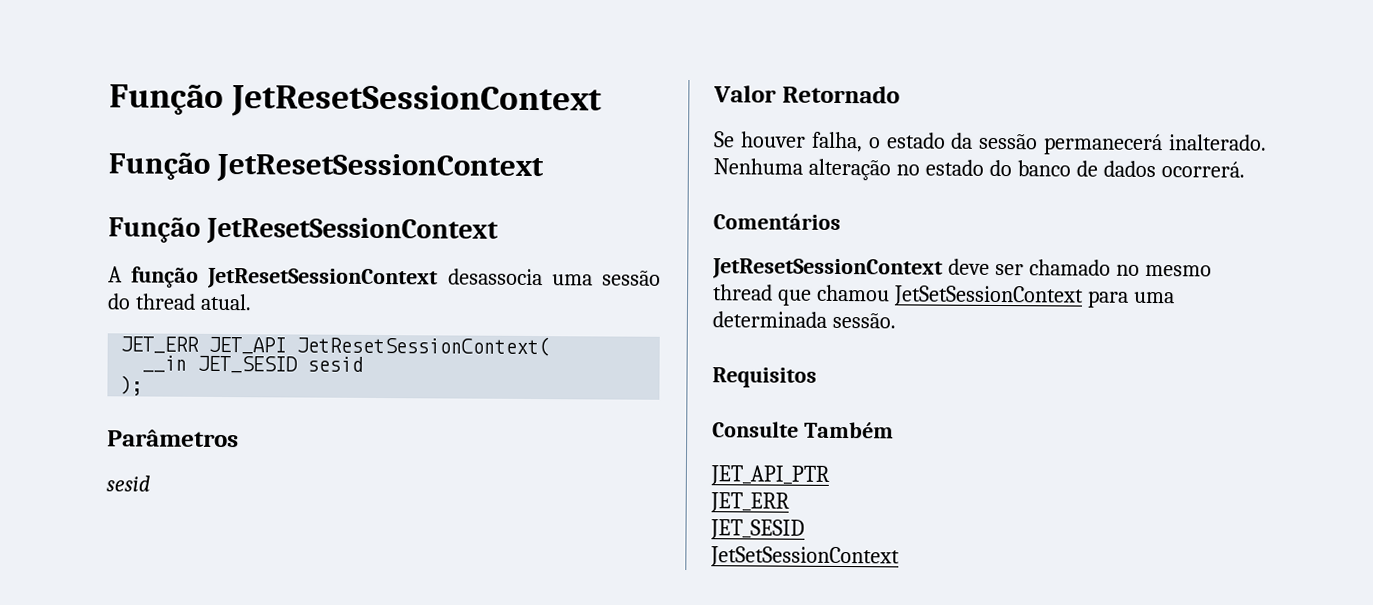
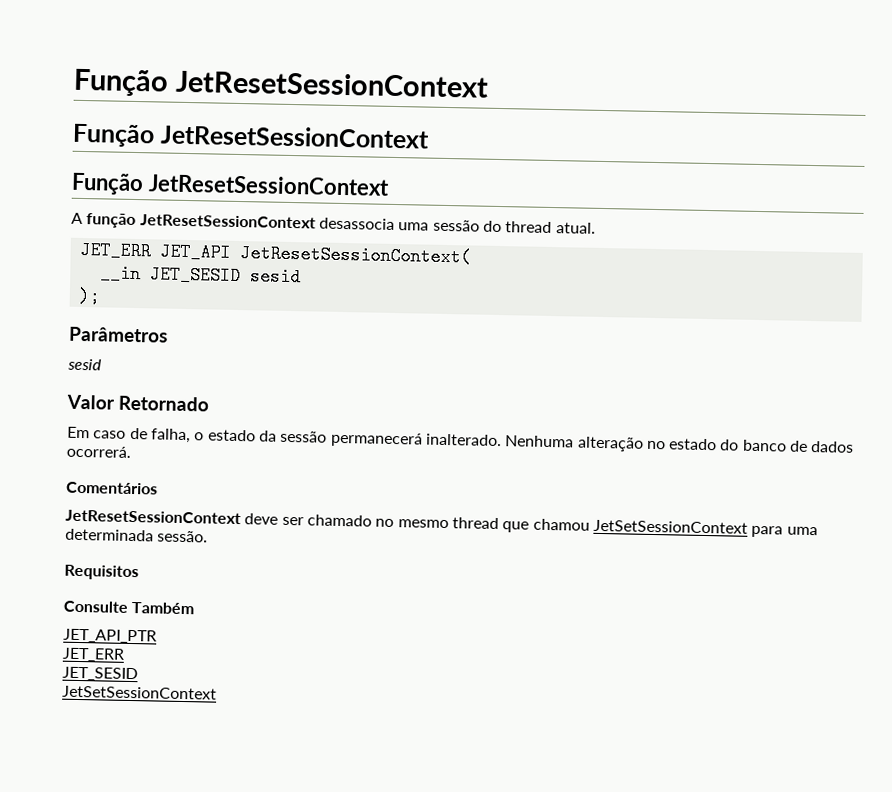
- Se houver falha, o estado da sessão permanecerá inalterado.
+ Em caso de falha, o estado da sessão permanecerá inalterado.

